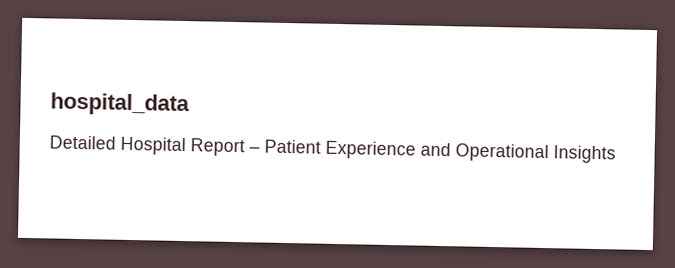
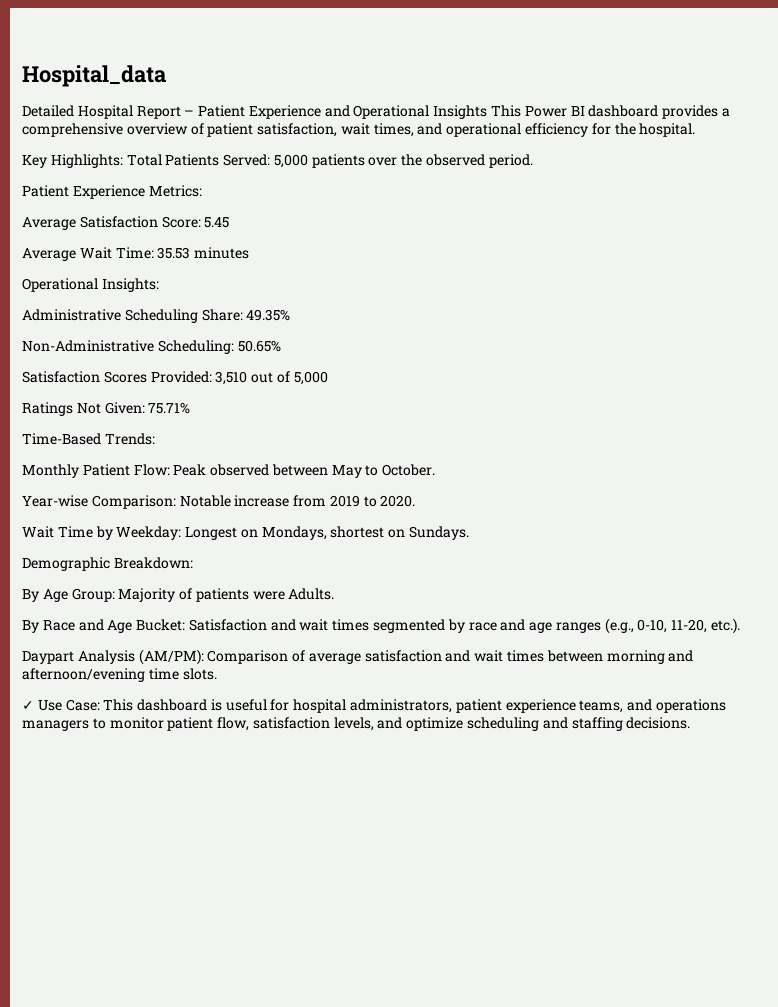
- hospital_data
+ Hospital_data
- Detailed Hospital Report – Patient Experience and Operational Insights
+ Detailed Hospital Report – Patient Experience and Operational Insights This Power BI dashboard provides a comprehensive overview of patient satisfaction, wait times, and operational efficiency for the hospital.
+ Key Highlights: Total Patients Served: 5,000 patients over the observed period.
+ Patient Experience Metrics:
+ Average Satisfaction Score: 5.45
+ Average Wait Time: 35.53 minutes
+ Operational Insights:
+ Administrative Scheduling Share: 49.35%
+ Non-Administrative Scheduling: 50.65%
+ Satisfaction Scores Provided: 3,510 out of 5,000
+ Ratings Not Given: 75.71%
+ Time-Based Trends:
+ Monthly Patient Flow: Peak observed between May to October.
+ Year-wise Comparison: Notable increase from 2019 to 2020.
+ Wait Time by Weekday: Longest on Mondays, shortest on Sundays.
+ Demographic Breakdown:
+ By Age Group: Majority of patients were Adults.
+ By Race and Age Bucket: Satisfaction and wait times segmented by race and age ranges (e.g., 0-10, 11-20, etc.).
+ Daypart Analysis (AM/PM): Comparison of average satisfaction and wait times between morning and afternoon/evening time slots.
+ ✓ Use Case: This dashboard is useful for hospital administrators, patient experience teams, and operations managers to monitor patient flow, satisfaction levels, and optimize scheduling and staffing decisions.

